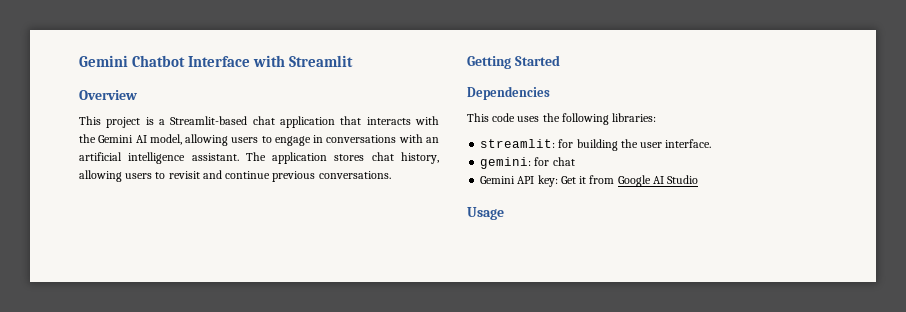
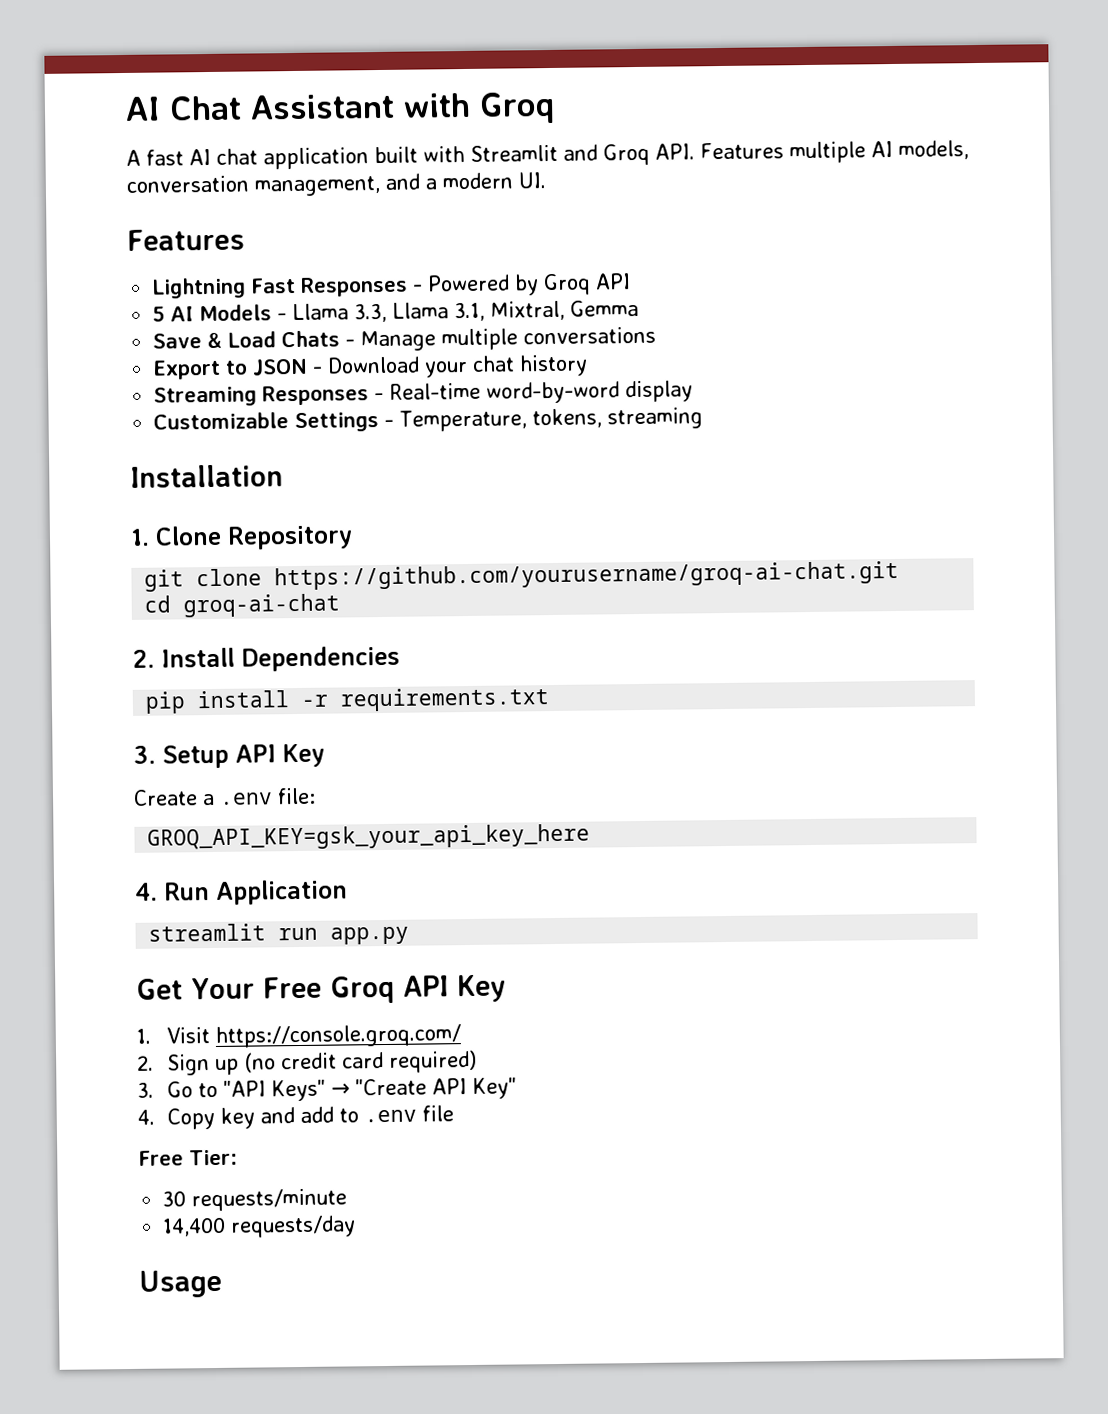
- Gemini Chatbot Interface with Streamlit
- Overview
- This project is a Streamlit-based chat application that interacts with the Gemini AI model, allowing users to engage in conversations with an artificial intelligence assistant. The application stores chat history, allowing users to revisit and continue previous conversations.
- Getting Started
- Dependencies
- This code uses the following libraries:
- streamlit: for building the user interface.
- gemini: for chat
- Gemini API key: Get it from Google AI Studio
+ AI Chat Assistant with Groq
+ A fast AI chat application built with Streamlit and Groq API. Features multiple AI models, conversation management, and a modern UI.
+ Features
+ Lightning Fast Responses - Powered by Groq API
+ 5 AI Models - Llama 3.3, Llama 3.1, Mixtral, Gemma
+ Save & Load Chats - Manage multiple conversations
+ Export to JSON - Download your chat history
+ Streaming Responses - Real-time word-by-word display
+ Customizable Settings - Temperature, tokens, streaming
+ Installation
+ 1. Clone Repository
+ git clone https://github.com/yourusername/groq-ai-chat.git
+ cd groq-ai-chat
+ 2. Install Dependencies
+ pip install -r requirements.txt
+ 3. Setup API Key
+ Create a .env file:
+ GROQ_API_KEY=gsk_your_api_key_here
+ 4. Run Application
+ streamlit run app.py
+ Get Your Free Groq API Key
+ 1. Visit https://console.groq.com/
+ 2. Sign up (no credit card required)
+ 3. Go to "API Keys" → "Create API Key"
+ 4. Copy key and add to .env file
+ Free Tier:
+ 30 requests/minute
+ 14,400 requests/day

